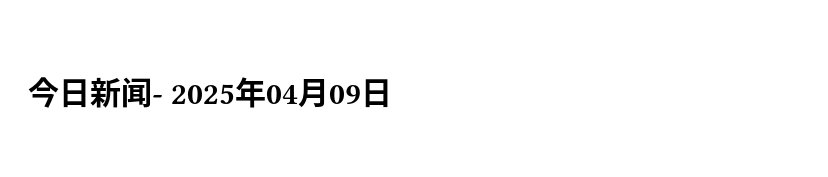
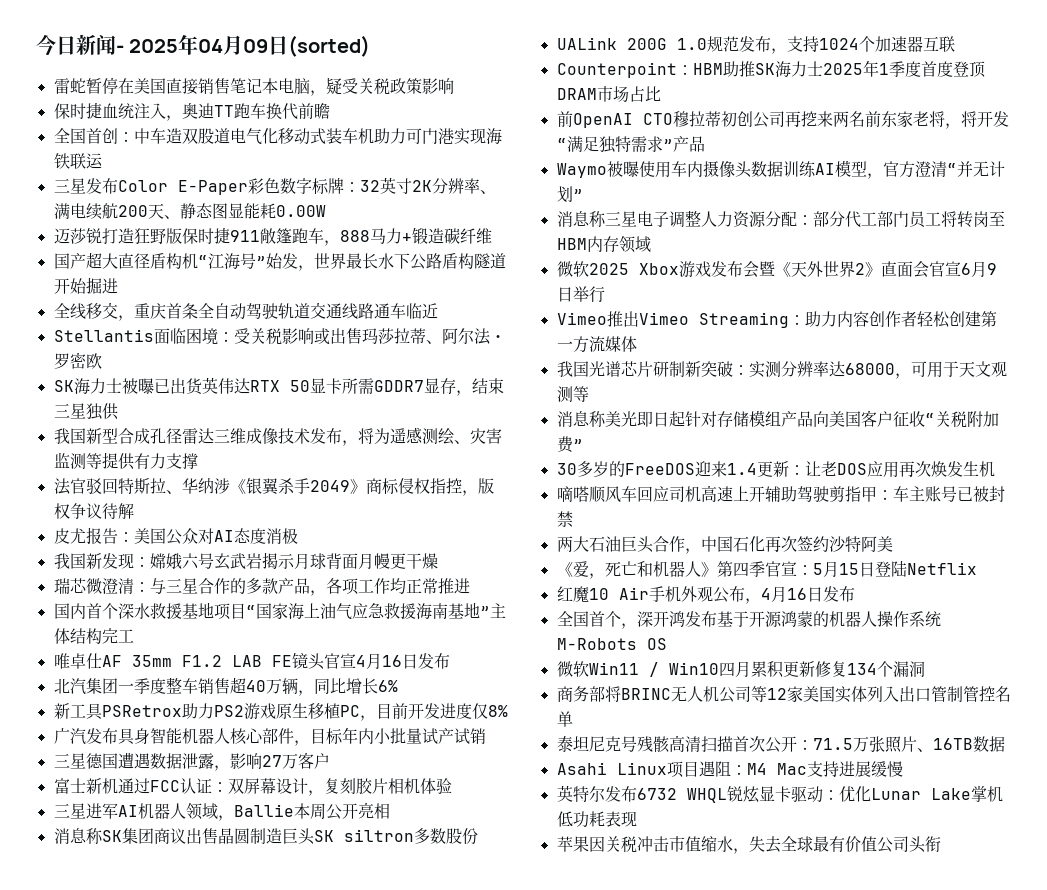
- 今日新闻- 2025年04月09日
+ 今日新闻- 2025年04月09日(sorted)
+ 雷蛇暂停在美国直接销售笔记本电脑，疑受关税政策影响
+ 保时捷血统注入，奥迪TT跑车换代前瞻
+ 全国首创：中车造双股道电气化移动式装车机助力可门港实现海铁联运
+ 三星发布Color E-Paper彩色数字标牌：32英寸2K分辨率、满电续航200天、静态图显能耗0.00W
+ 迈莎锐打造狂野版保时捷911敞篷跑车，888马力+锻造碳纤维
+ 国产超大直径盾构机“江海号”始发，世界最长水下公路盾构隧道开始掘进
+ 全线移交，重庆首条全自动驾驶轨道交通线路通车临近
+ Stellantis面临困境：受关税影响或出售玛莎拉蒂、阿尔法・罗密欧
+ SK海力士被曝已出货英伟达RTX 50显卡所需GDDR7显存，结束三星独供
+ 我国新型合成孔径雷达三维成像技术发布，将为遥感测绘、灾害监测等提供有力支撑
+ 法官驳回特斯拉、华纳涉《银翼杀手2049》商标侵权指控，版权争议待解
+ 皮尤报告：美国公众对AI态度消极
+ 我国新发现：嫦娥六号玄武岩揭示月球背面月幔更干燥
+ 瑞芯微澄清：与三星合作的多款产品，各项工作均正常推进
+ 国内首个深水救援基地项目“国家海上油气应急救援海南基地”主体结构完工
+ 唯卓仕AF 35mm F1.2 LAB FE镜头官宣4月16日发布
+ 北汽集团一季度整车销售超40万辆，同比增长6%
+ 新工具PSRetrox助力PS2游戏原生移植PC，目前开发进度仅8%
+ 广汽发布具身智能机器人核心部件，目标年内小批量试产试销
+ 三星德国遭遇数据泄露，影响27万客户
+ 富士新机通过FCC认证：双屏幕设计，复刻胶片相机体验
+ 三星进军AI机器人领域，Ballie本周公开亮相
+ 消息称SK集团商议出售晶圆制造巨头SK siltron多数股份
+ UALink 200G 1.0规范发布，支持1024个加速器互联
+ Counterpoint：HBM助推SK海力士2025年1季度首度登顶DRAM市场占比
+ 前OpenAI CTO穆拉蒂初创公司再挖来两名前东家老将，将开发“满足独特需求”产品
+ Waymo被曝使用车内摄像头数据训练AI模型，官方澄清“并无计划”
+ 消息称三星电子调整人力资源分配：部分代工部门员工将转岗至HBM内存领域
+ 微软2025 Xbox游戏发布会暨《天外世界2》直面会官宣6月9日举行
+ Vimeo推出Vimeo Streaming：助力内容创作者轻松创建第一方流媒体
+ 我国光谱芯片研制新突破：实测分辨率达68000，可用于天文观测等
+ 消息称美光即日起针对存储模组产品向美国客户征收“关税附加费”
+ 30多岁的FreeDOS迎来1.4更新：让老DOS应用再次焕发生机
+ 嘀嗒顺风车回应司机高速上开辅助驾驶剪指甲：车主账号已被封禁
+ 两大石油巨头合作，中国石化再次签约沙特阿美
+ 《爱，死亡和机器人》第四季官宣：5月15日登陆Netflix
+ 红魔10 Air手机外观公布，4月16日发布
+ 全国首个，深开鸿发布基于开源鸿蒙的机器人操作系统M-Robots OS
+ 微软Win11 / Win10四月累积更新修复134个漏洞
+ 商务部将BRINC无人机公司等12家美国实体列入出口管制管控名单
+ 泰坦尼克号残骸高清扫描首次公开：71.5万张照片、16TB数据
+ Asahi Linux项目遇阻：M4 Mac支持进展缓慢
+ 英特尔发布6732 WHQL锐炫显卡驱动：优化Lunar Lake掌机低功耗表现
+ 苹果因关税冲击市值缩水，失去全球最有价值公司头衔

